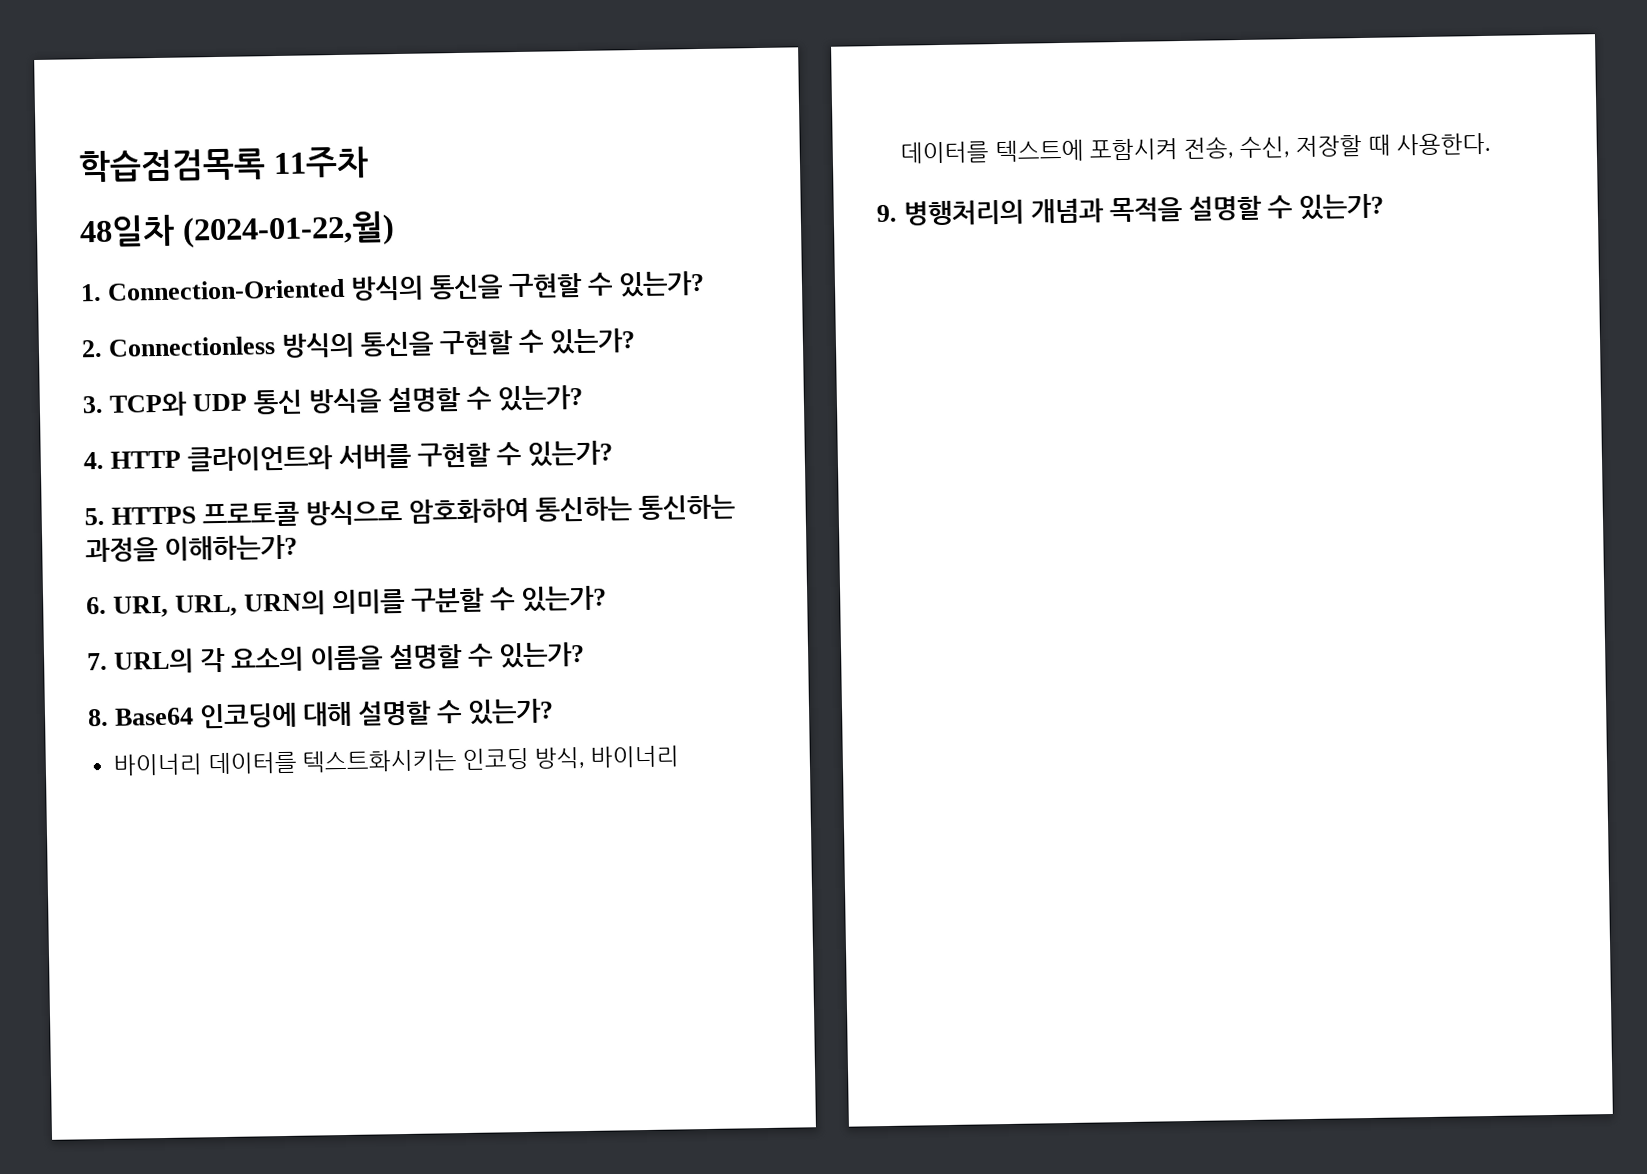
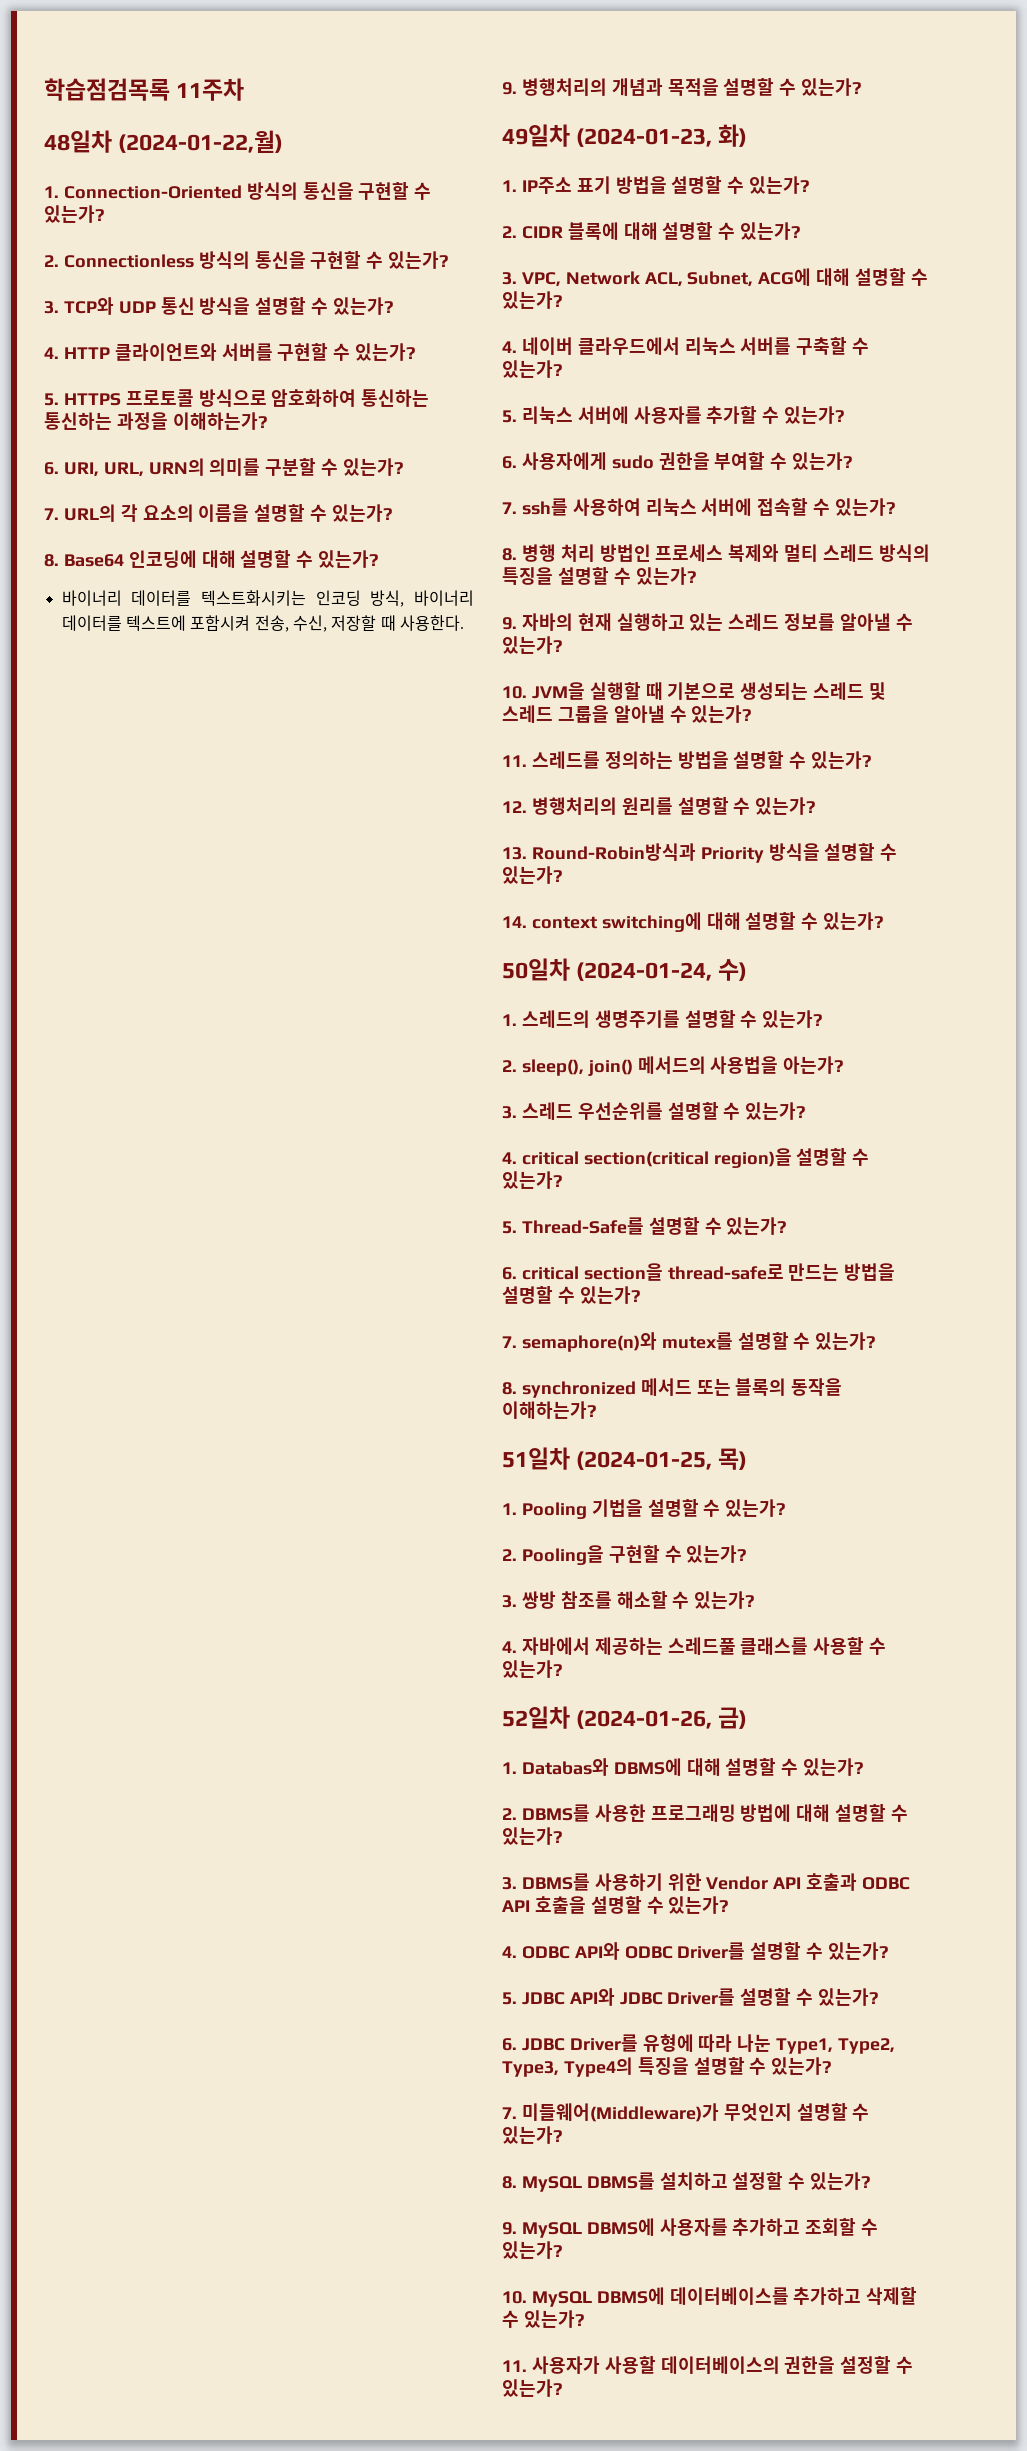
+ 49일차 (2024-01-23, 화)
+ 1. IP주소 표기 방법을 설명할 수 있는가?
+ 2. CIDR 블록에 대해 설명할 수 있는가?
+ 3. VPC, Network ACL, Subnet, ACG에 대해 설명할 수 있는가?
+ 4. 네이버 클라우드에서 리눅스 서버를 구축할 수 있는가?
+ 5. 리눅스 서버에 사용자를 추가할 수 있는가?
+ 6. 사용자에게 sudo 권한을 부여할 수 있는가?
+ 7. ssh를 사용하여 리눅스 서버에 접속할 수 있는가?
+ 8. 병행 처리 방법인 프로세스 복제와 멀티 스레드 방식의 특징을 설명할 수 있는가?
+ 9. 자바의 현재 실행하고 있는 스레드 정보를 알아낼 수 있는가?
+ 10. JVM을 실행할 때 기본으로 생성되는 스레드 및 스레드 그룹을 알아낼 수 있는가?
+ 11. 스레드를 정의하는 방법을 설명할 수 있는가?
+ 12. 병행처리의 원리를 설명할 수 있는가?
+ 13. Round-Robin방식과 Priority 방식을 설명할 수 있는가?
+ 14. context switching에 대해 설명할 수 있는가?
+ 50일차 (2024-01-24, 수)
+ 1. 스레드의 생명주기를 설명할 수 있는가?
+ 2. sleep(), join() 메서드의 사용법을 아는가?
+ 3. 스레드 우선순위를 설명할 수 있는가?
+ 4. critical section(critical region)을 설명할 수 있는가?
+ 5. Thread-Safe를 설명할 수 있는가?
+ 6. critical section을 thread-safe로 만드는 방법을 설명할 수 있는가?
+ 7. semaphore(n)와 mutex를 설명할 수 있는가?
+ 8. synchronized 메서드 또는 블록의 동작을 이해하는가?
+ 51일차 (2024-01-25, 목)
+ 1. Pooling 기법을 설명할 수 있는가?
+ 2. Pooling을 구현할 수 있는가?
+ 3. 쌍방 참조를 해소할 수 있는가?
+ 4. 자바에서 제공하는 스레드풀 클래스를 사용할 수 있는가?
+ 52일차 (2024-01-26, 금)
+ 1. Databas와 DBMS에 대해 설명할 수 있는가?
+ 2. DBMS를 사용한 프로그래밍 방법에 대해 설명할 수 있는가?
+ 3. DBMS를 사용하기 위한 Vendor API 호출과 ODBC API 호출을 설명할 수 있는가?
+ 4. ODBC API와 ODBC Driver를 설명할 수 있는가?
+ 5. JDBC API와 JDBC Driver를 설명할 수 있는가?
+ 6. JDBC Driver를 유형에 따라 나눈 Type1, Type2, Type3, Type4의 특징을 설명할 수 있는가?
+ 7. 미들웨어(Middleware)가 무엇인지 설명할 수 있는가?
+ 8. MySQL DBMS를 설치하고 설정할 수 있는가?
+ 9. MySQL DBMS에 사용자를 추가하고 조회할 수 있는가?
+ 10. MySQL DBMS에 데이터베이스를 추가하고 삭제할 수 있는가?
+ 11. 사용자가 사용할 데이터베이스의 권한을 설정할 수 있는가?

